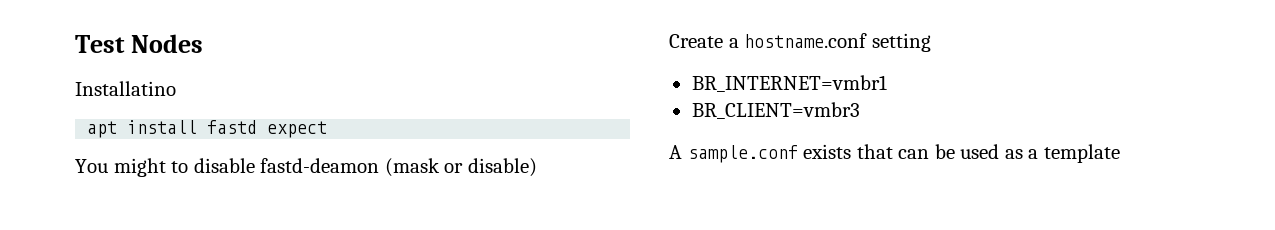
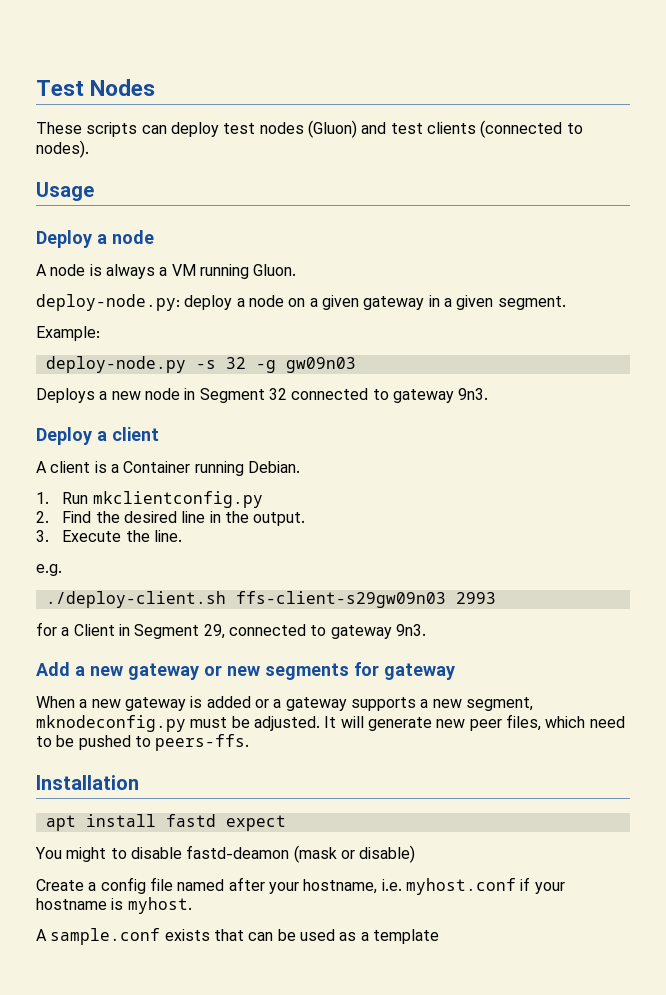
- Installatino
+ These scripts can deploy test nodes (Gluon) and test clients (connected to nodes).
+ Usage
+ Deploy a node
+ A node is always a VM running Gluon.
+ deploy-node.py: deploy a node on a given gateway in a given segment.
+ Example:
+ deploy-node.py -s 32 -g gw09n03
+ Deploys a new node in Segment 32 connected to gateway 9n3.
+ Deploy a client
+ A client is a Container running Debian.
+ 1. Run mkclientconfig.py
+ 2. Find the desired line in the output.
+ 3. Execute the line.
+ e.g.
+ ./deploy-client.sh ffs-client-s29gw09n03 2993
+ for a Client in Segment 29, connected to gateway 9n3.
+ Add a new gateway or new segments for gateway
+ When a new gateway is added or a gateway supports a new segment, mknodeconfig.py must be adjusted. It will generate new peer files, which need to be pushed to peers-ffs.
+ Installation
- Create a hostname.conf setting
- BR_INTERNET=vmbr1
- BR_CLIENT=vmbr3
+ Create a config file named after your hostname, i.e. myhost.conf if your hostname is myhost.

